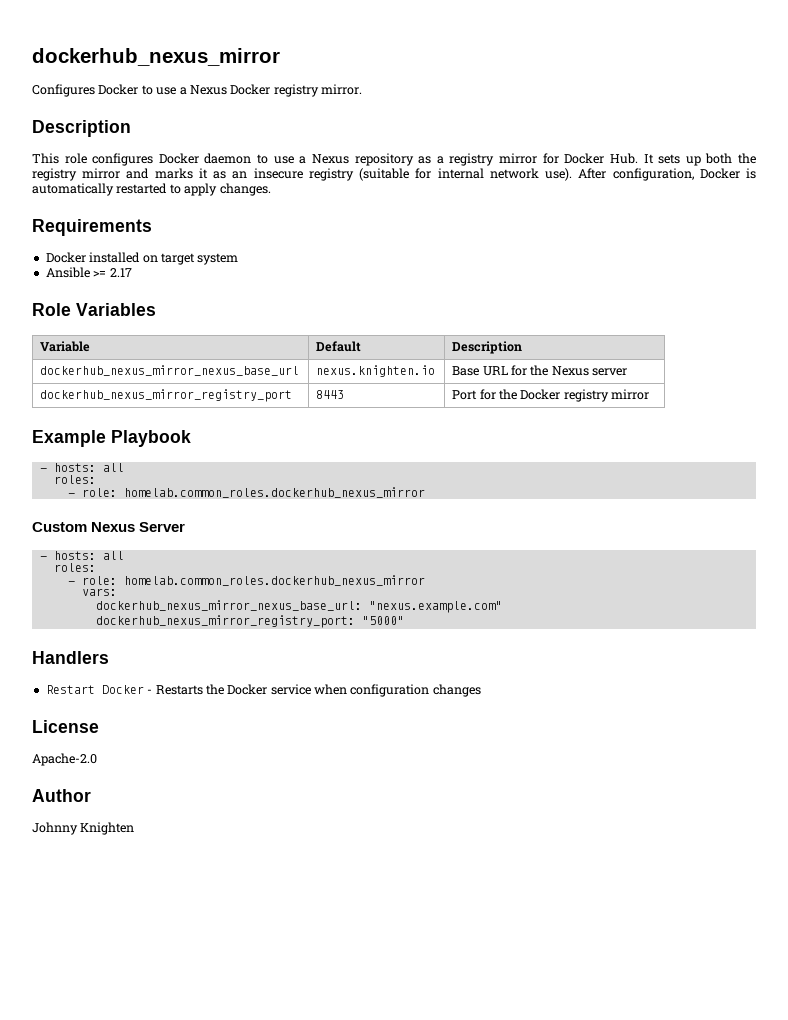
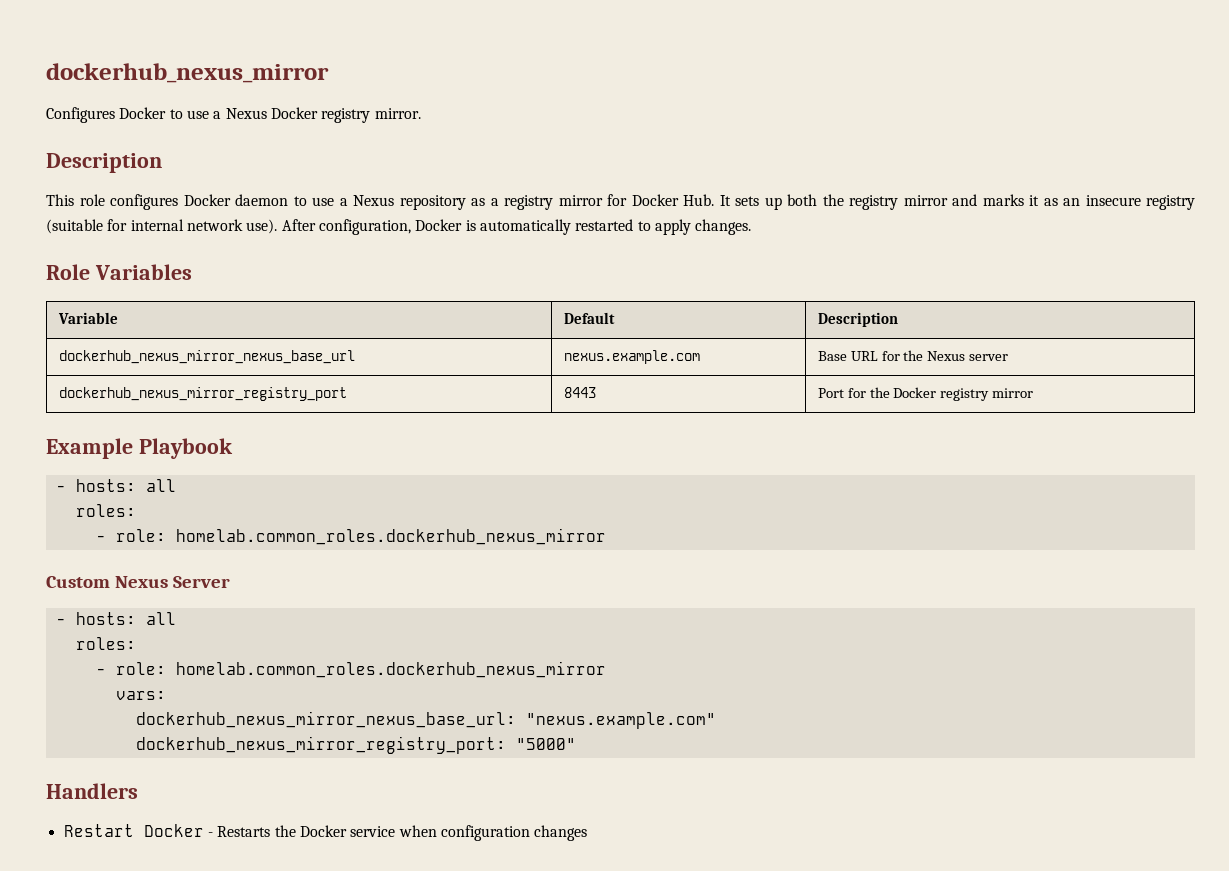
- Requirements
- Docker installed on target system
- Ansible >= 2.17
- dockerhub_nexus_mirror_nexus_base_url | nexus.knighten.io | Base URL for the Nexus server
+ dockerhub_nexus_mirror_nexus_base_url | nexus.example.com | Base URL for the Nexus server
- License
- Apache-2.0
- Author
- Johnny Knighten

